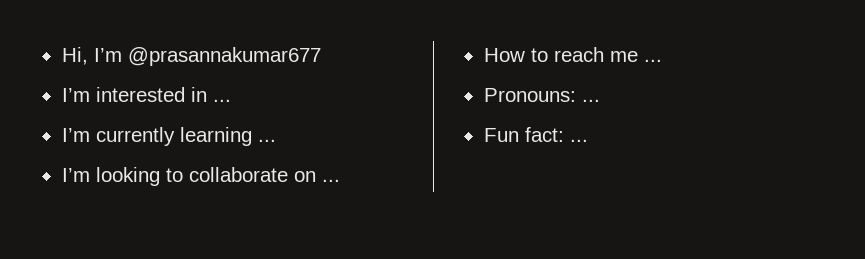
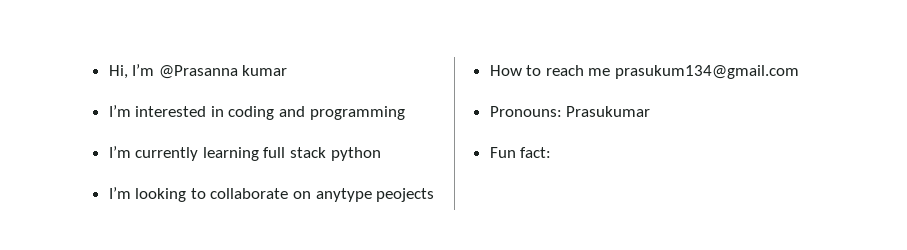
- Hi, I’m @prasannakumar677
+ Hi, I’m @Prasanna kumar
- I’m interested in ...
+ I’m interested in coding and programming
- I’m currently learning ...
+ I’m currently learning full stack python
- I’m looking to collaborate on ...
+ I’m looking to collaborate on anytype peojects
- How to reach me ...
+ How to reach me prasukum134@gmail.com
- Pronouns: ...
+ Pronouns: Prasukumar
- Fun fact: ...
+ Fun fact:

